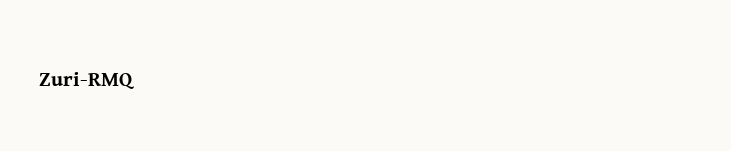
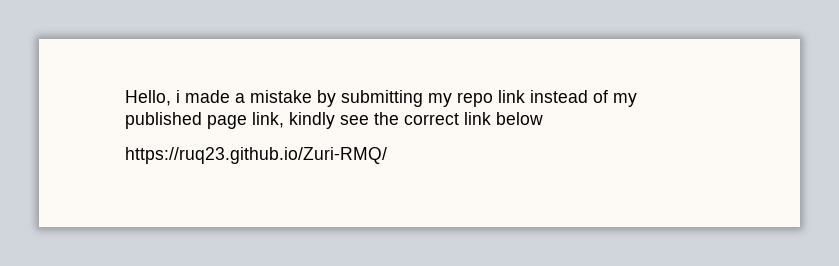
- Zuri-RMQ
+ Hello, i made a mistake by submitting my repo link instead of my published page link, kindly see the correct link below
+ https://ruq23.github.io/Zuri-RMQ/

